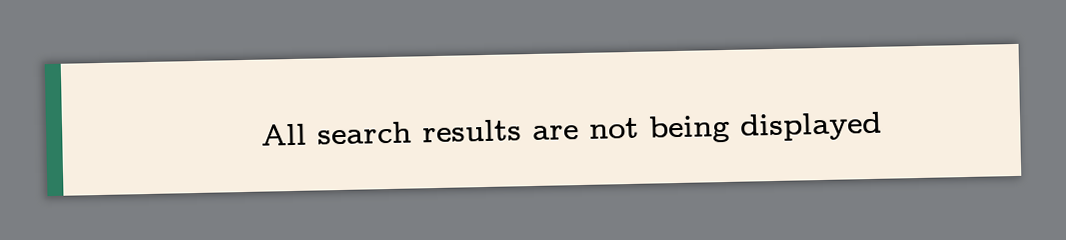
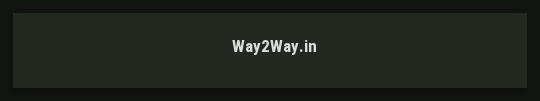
- All search results are not being displayed
+ Way2Way.in

